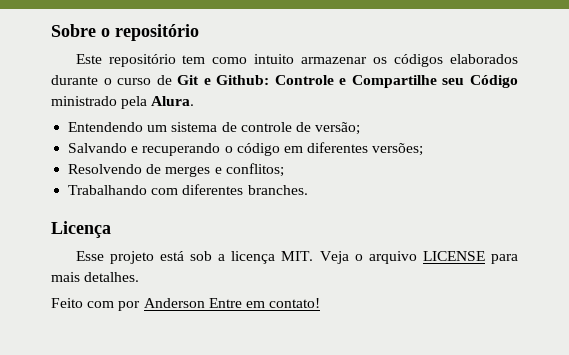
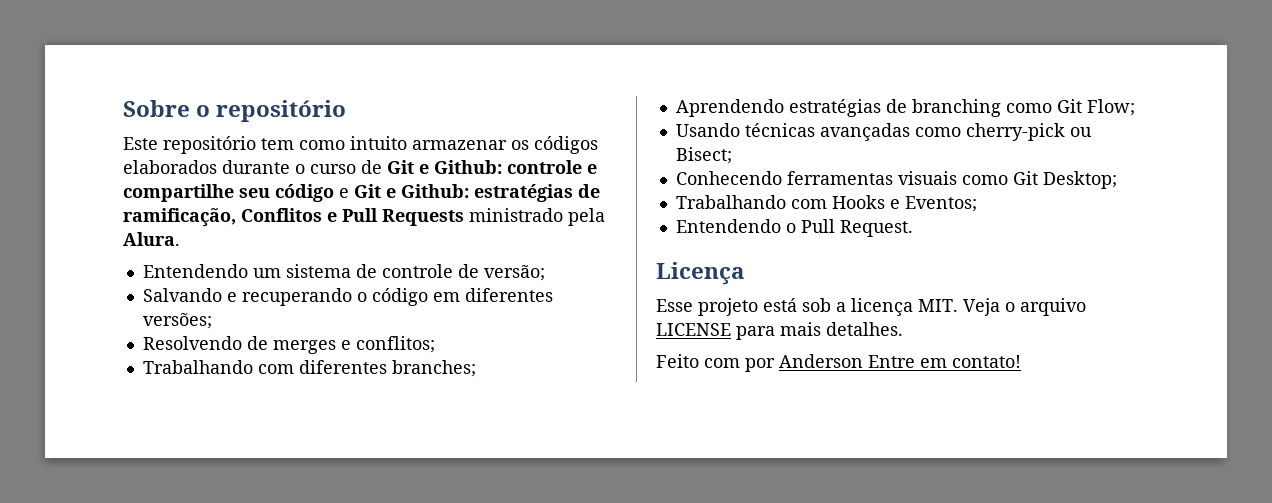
- Este repositório tem como intuito armazenar os códigos elaborados durante o curso de Git e Github: Controle e Compartilhe seu Código ministrado pela Alura.
+ Este repositório tem como intuito armazenar os códigos elaborados durante o curso de Git e Github: controle e compartilhe seu código e Git e Github: estratégias de ramificação, Conflitos e Pull Requests ministrado pela Alura.
- Trabalhando com diferentes branches.
+ Trabalhando com diferentes branches;
+ Aprendendo estratégias de branching como Git Flow;
+ Usando técnicas avançadas como cherry-pick ou Bisect;
+ Conhecendo ferramentas visuais como Git Desktop;
+ Trabalhando com Hooks e Eventos;
+ Entendendo o Pull Request.

